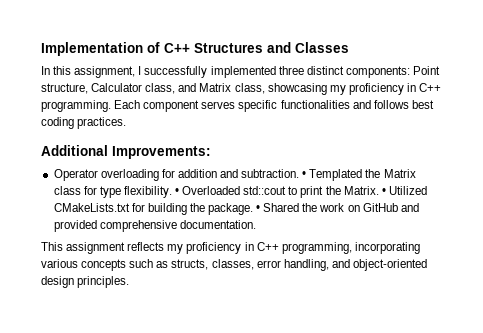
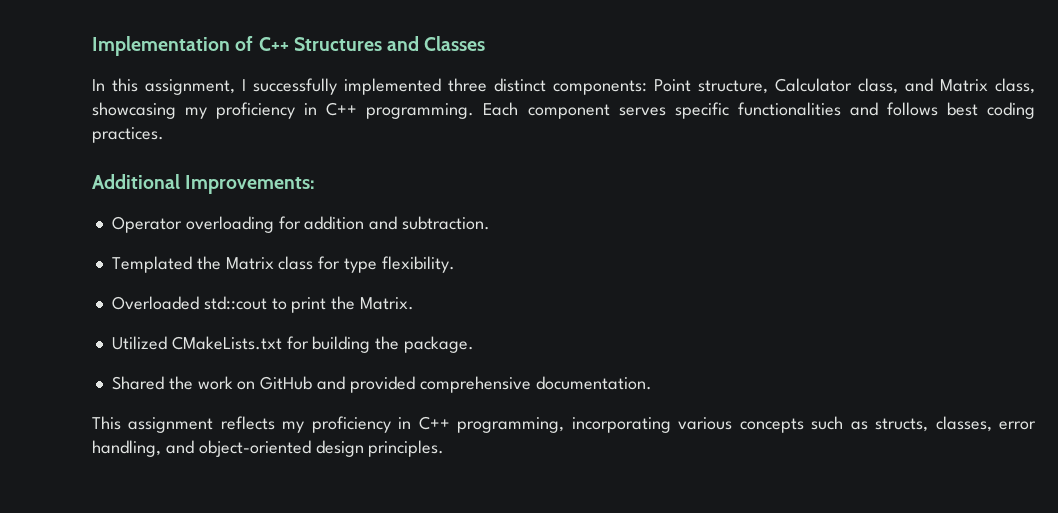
- Operator overloading for addition and subtraction. • Templated the Matrix class for type flexibility. • Overloaded std::cout to print the Matrix. • Utilized CMakeLists.txt for building the package. • Shared the work on GitHub and provided comprehensive documentation.
+ Operator overloading for addition and subtraction.
+ Templated the Matrix class for type flexibility.
+ Overloaded std::cout to print the Matrix.
+ Utilized CMakeLists.txt for building the package.
+ Shared the work on GitHub and provided comprehensive documentation.

